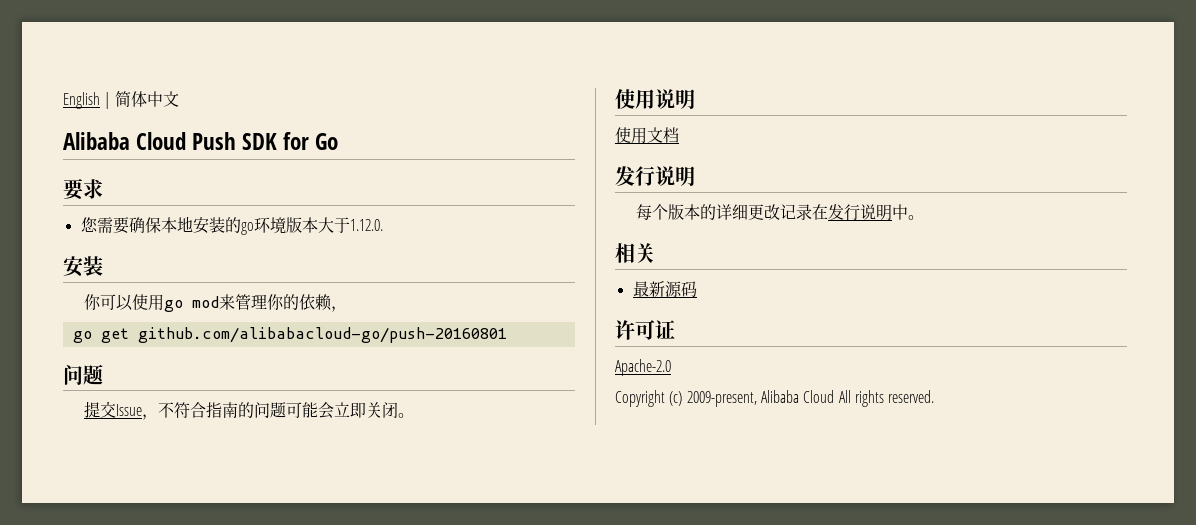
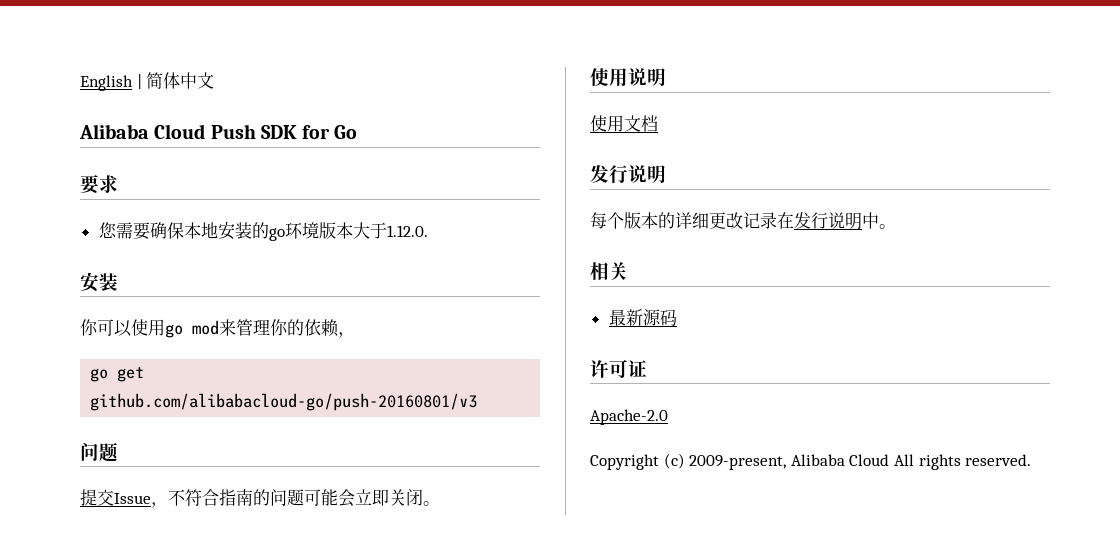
- go get github.com/alibabacloud-go/push-20160801
+ go get github.com/alibabacloud-go/push-20160801/v3

